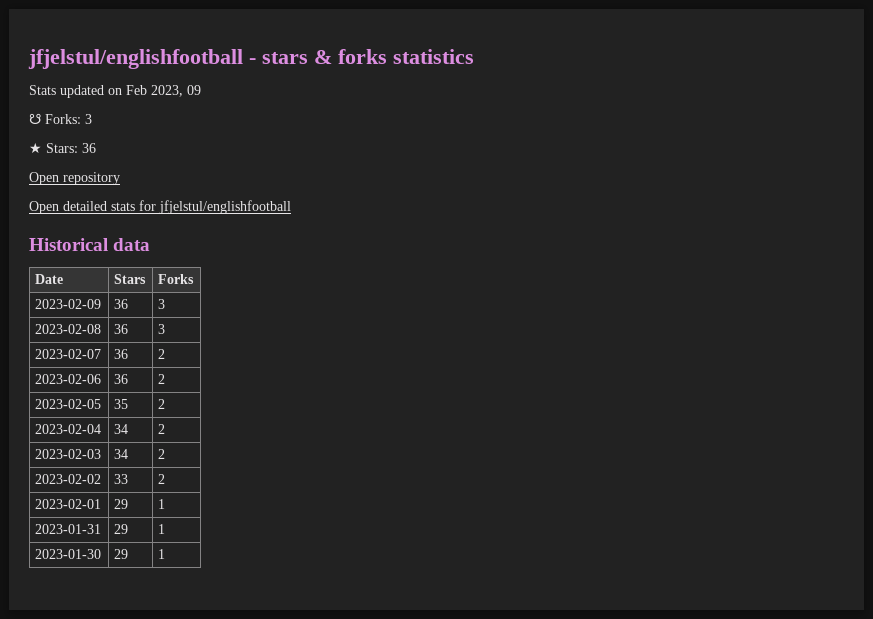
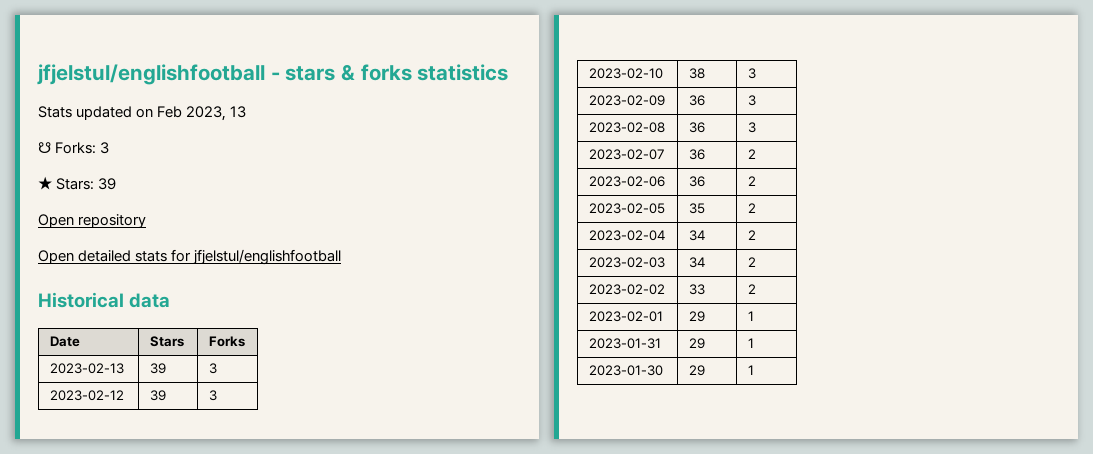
- Stats updated on Feb 2023, 09
+ Stats updated on Feb 2023, 13
- ★ Stars: 36
+ ★ Stars: 39
+ 2023-02-13 | 39 | 3
+ 2023-02-12 | 39 | 3
+ 2023-02-10 | 38 | 3

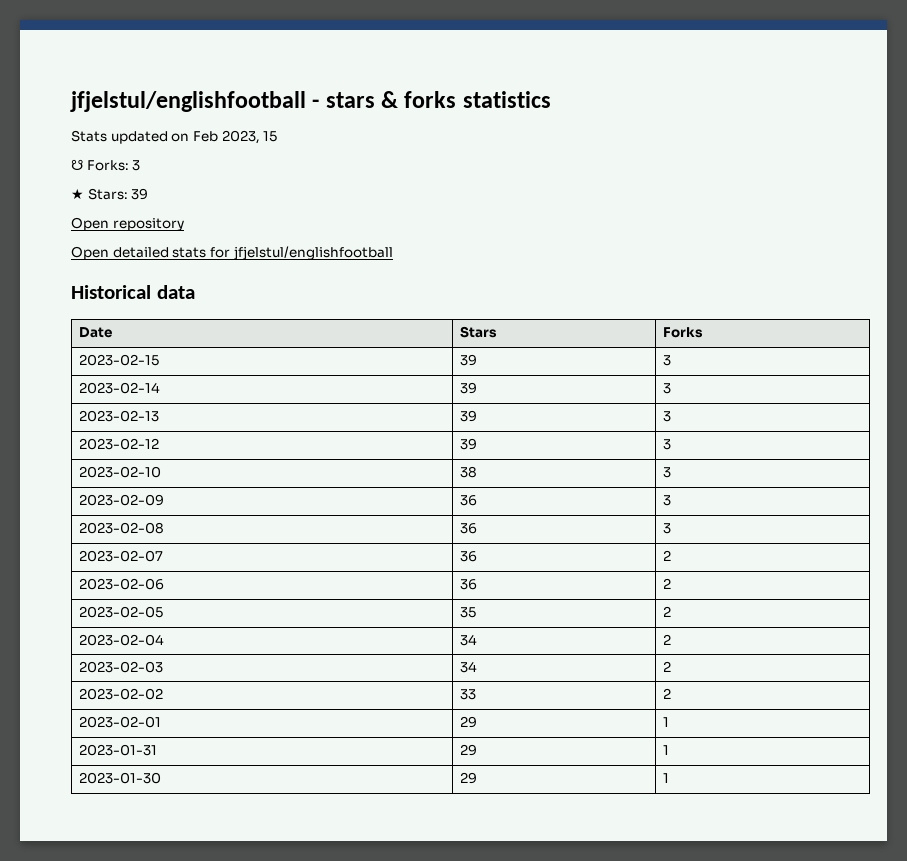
- Stats updated on Feb 2023, 13
+ Stats updated on Feb 2023, 15
+ 2023-02-15 | 39 | 3
+ 2023-02-14 | 39 | 3

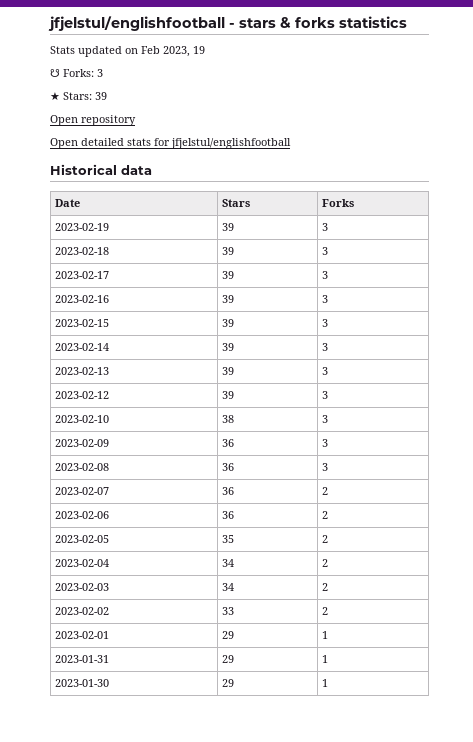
- Stats updated on Feb 2023, 15
+ Stats updated on Feb 2023, 19
+ 2023-02-19 | 39 | 3
+ 2023-02-18 | 39 | 3
+ 2023-02-17 | 39 | 3
+ 2023-02-16 | 39 | 3

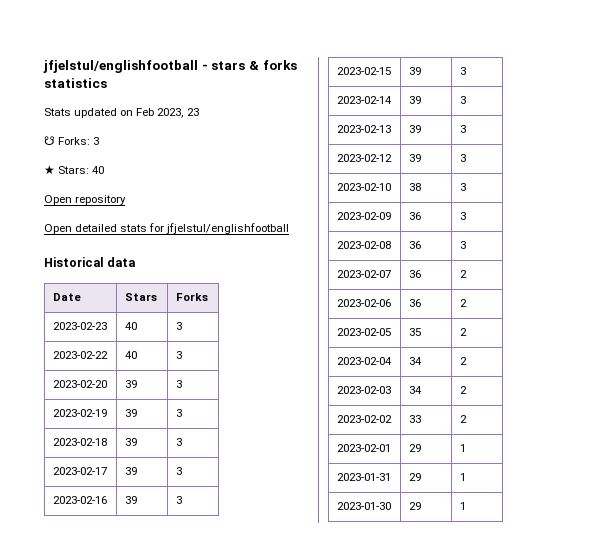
- Stats updated on Feb 2023, 19
+ Stats updated on Feb 2023, 23
- ★ Stars: 39
+ ★ Stars: 40
+ 2023-02-23 | 40 | 3
+ 2023-02-22 | 40 | 3
+ 2023-02-20 | 39 | 3

